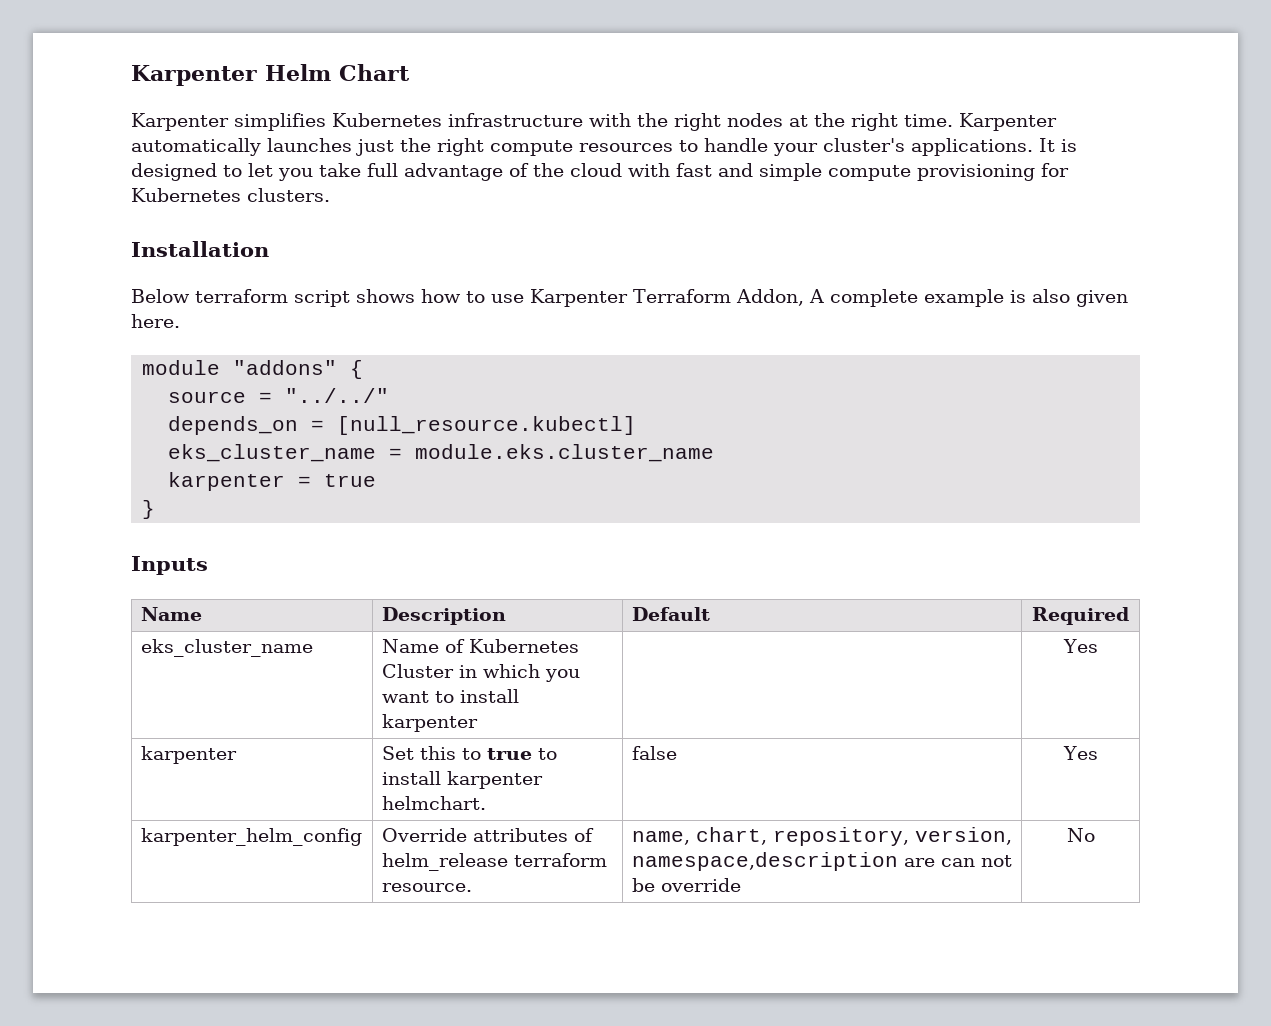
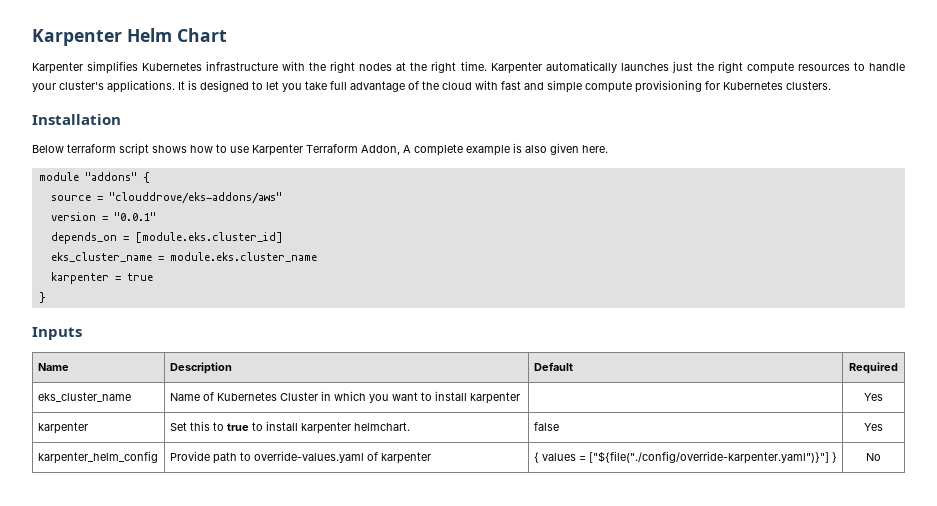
- source = "../../"
+ source = "clouddrove/eks-addons/aws"
+ version = "0.0.1"
- depends_on = [null_resource.kubectl]
+ depends_on = [module.eks.cluster_id]
- karpenter_helm_config | Override attributes of helm_release terraform resource. | name, chart, repository, version, namespace,description are can not be override | No
+ karpenter_helm_config | Provide path to override-values.yaml of karpenter | { values = ["${file("./config/override-karpenter.yaml")}"] } | No

